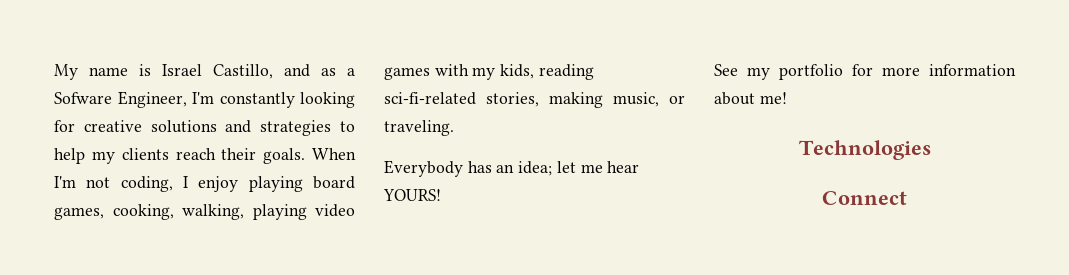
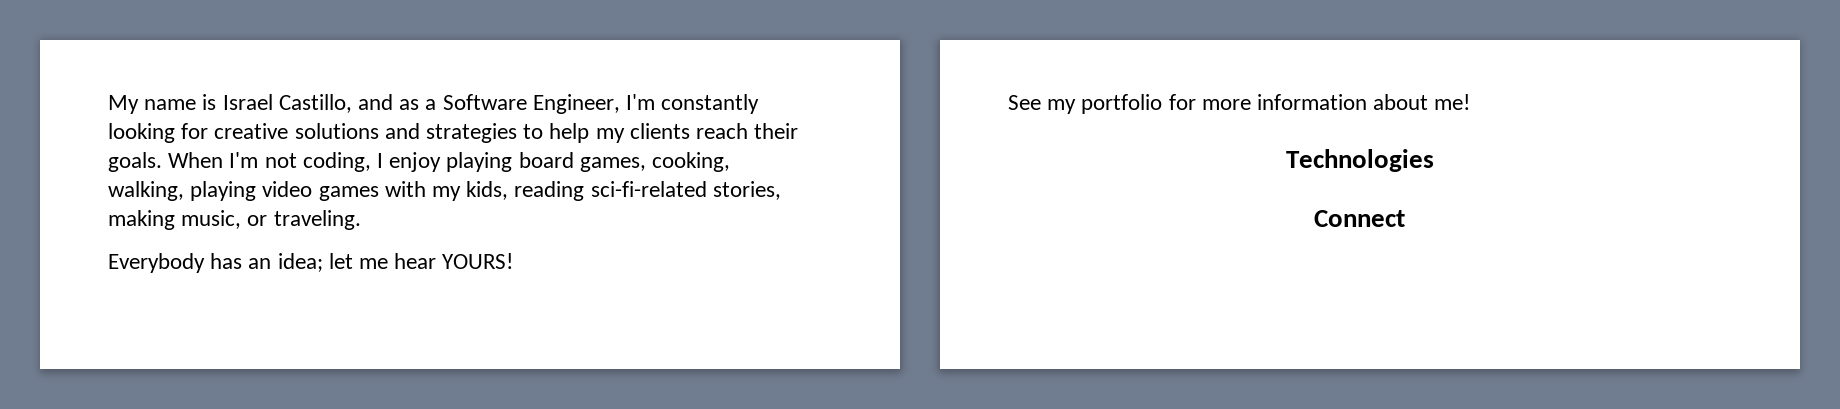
- My name is Israel Castillo, and as a Sofware Engineer, I'm constantly looking for creative solutions and strategies to help my clients reach their goals.
+ My name is Israel Castillo, and as a Software Engineer, I'm constantly looking for creative solutions and strategies to help my clients reach their goals.

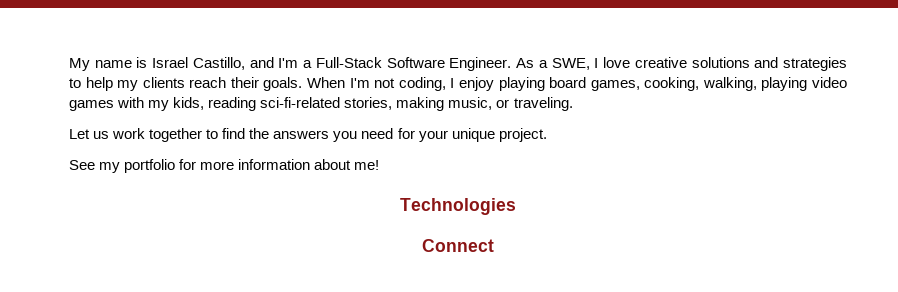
- My name is Israel Castillo, and as a Software Engineer, I'm constantly looking for creative solutions and strategies to help my clients reach their goals.
+ My name is Israel Castillo, and I'm a Full-Stack Software Engineer. As a SWE, I love creative solutions and strategies to help my clients reach their goals.
- Everybody has an idea; let me hear YOURS!
+ Let us work together to find the answers you need for your unique project.

